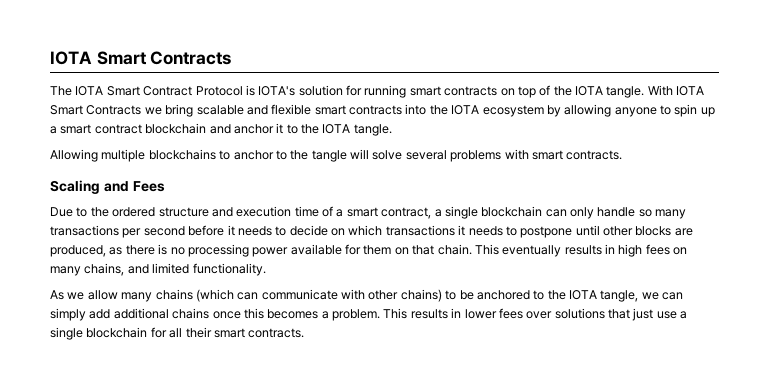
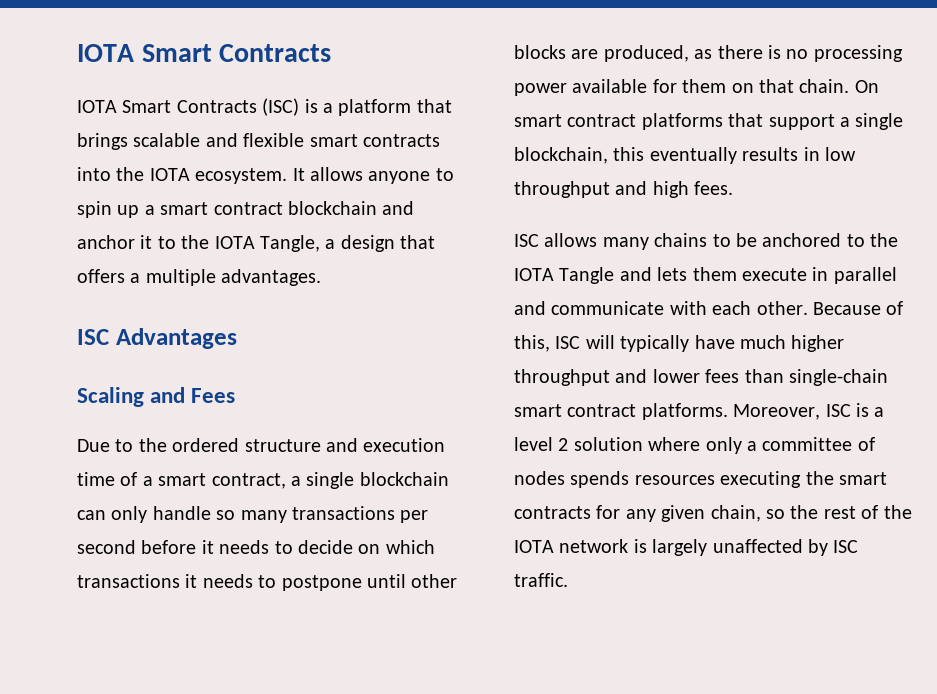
- The IOTA Smart Contract Protocol is IOTA's solution for running smart contracts on top of the IOTA tangle. With IOTA Smart Contracts we bring scalable and flexible smart contracts into the IOTA ecosystem by allowing anyone to spin up a smart contract blockchain and anchor it to the IOTA tangle.
- Allowing multiple blockchains to anchor to the tangle will solve several problems with smart contracts.
+ IOTA Smart Contracts (ISC) is a platform that brings scalable and flexible smart contracts into the IOTA ecosystem. It allows anyone to spin up a smart contract blockchain and anchor it to the IOTA Tangle, a design that offers a multiple advantages.
+ ISC Advantages
- This eventually results in high fees on many chains, and limited functionality.
- As we allow many chains (which can communicate with other chains) to be anchored to the IOTA tangle, we can simply add additional chains once this becomes a problem. This results in lower fees over solutions that just use a single blockchain for all their smart contracts.
+ On smart contract platforms that support a single blockchain, this eventually results in low throughput and high fees.
+ ISC allows many chains to be anchored to the IOTA Tangle and lets them execute in parallel and communicate with each other. Because of this, ISC will typically have much higher throughput and lower fees than single-chain smart contract platforms. Moreover, ISC is a level 2 solution where only a committee of nodes spends resources executing the smart contracts for any given chain, so the rest of the IOTA network is largely unaffected by ISC traffic.

